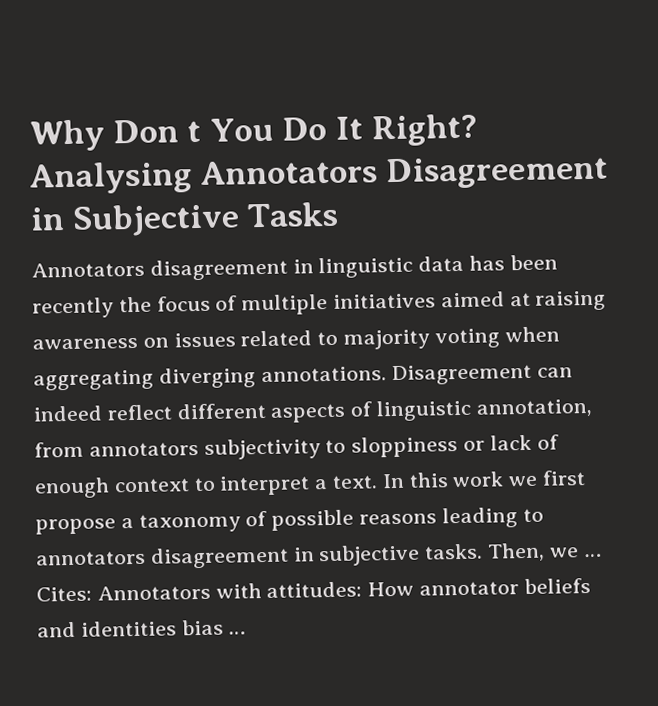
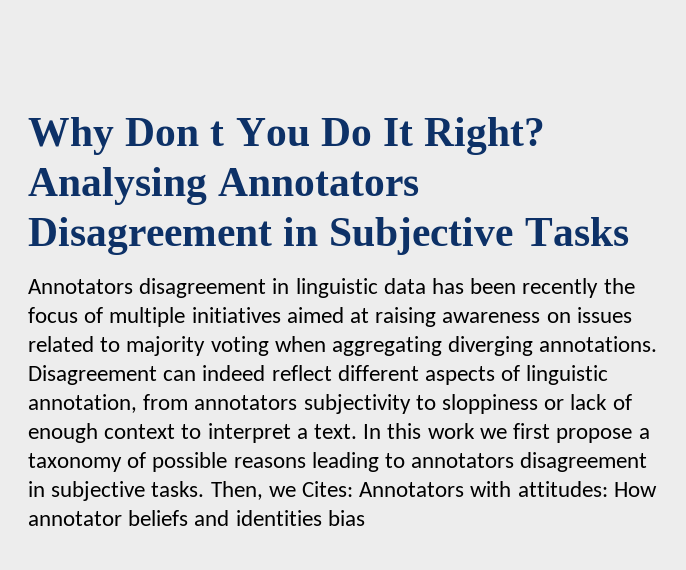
- Then, we … Cites: Annotators with attitudes: How annotator beliefs and identities bias …
+ Then, we Cites: Annotators with attitudes: How annotator beliefs and identities bias

